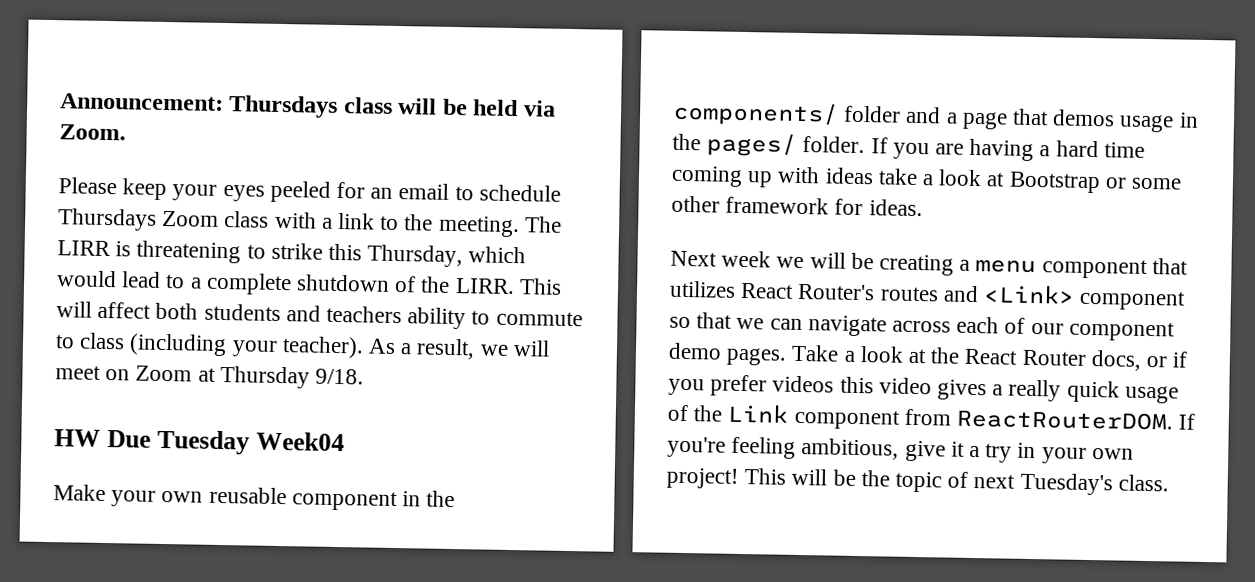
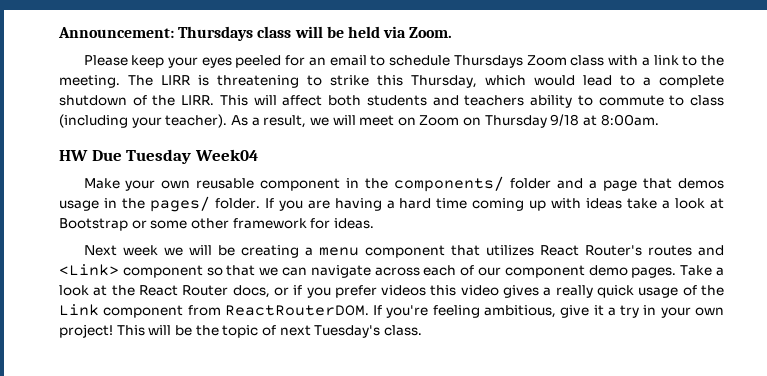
- As a result, we will meet on Zoom at Thursday 9/18.
+ As a result, we will meet on Zoom on Thursday 9/18 at 8:00am.

